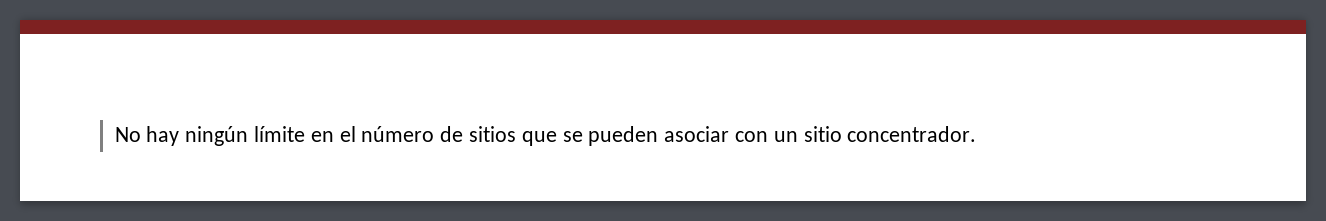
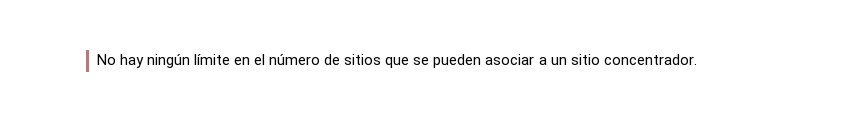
- No hay ningún límite en el número de sitios que se pueden asociar con un sitio concentrador.
+ No hay ningún límite en el número de sitios que se pueden asociar a un sitio concentrador.

